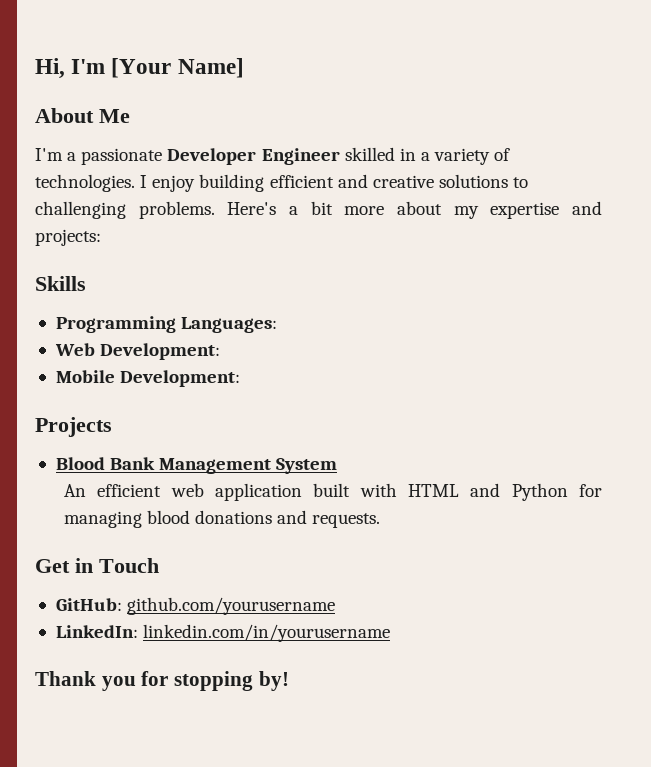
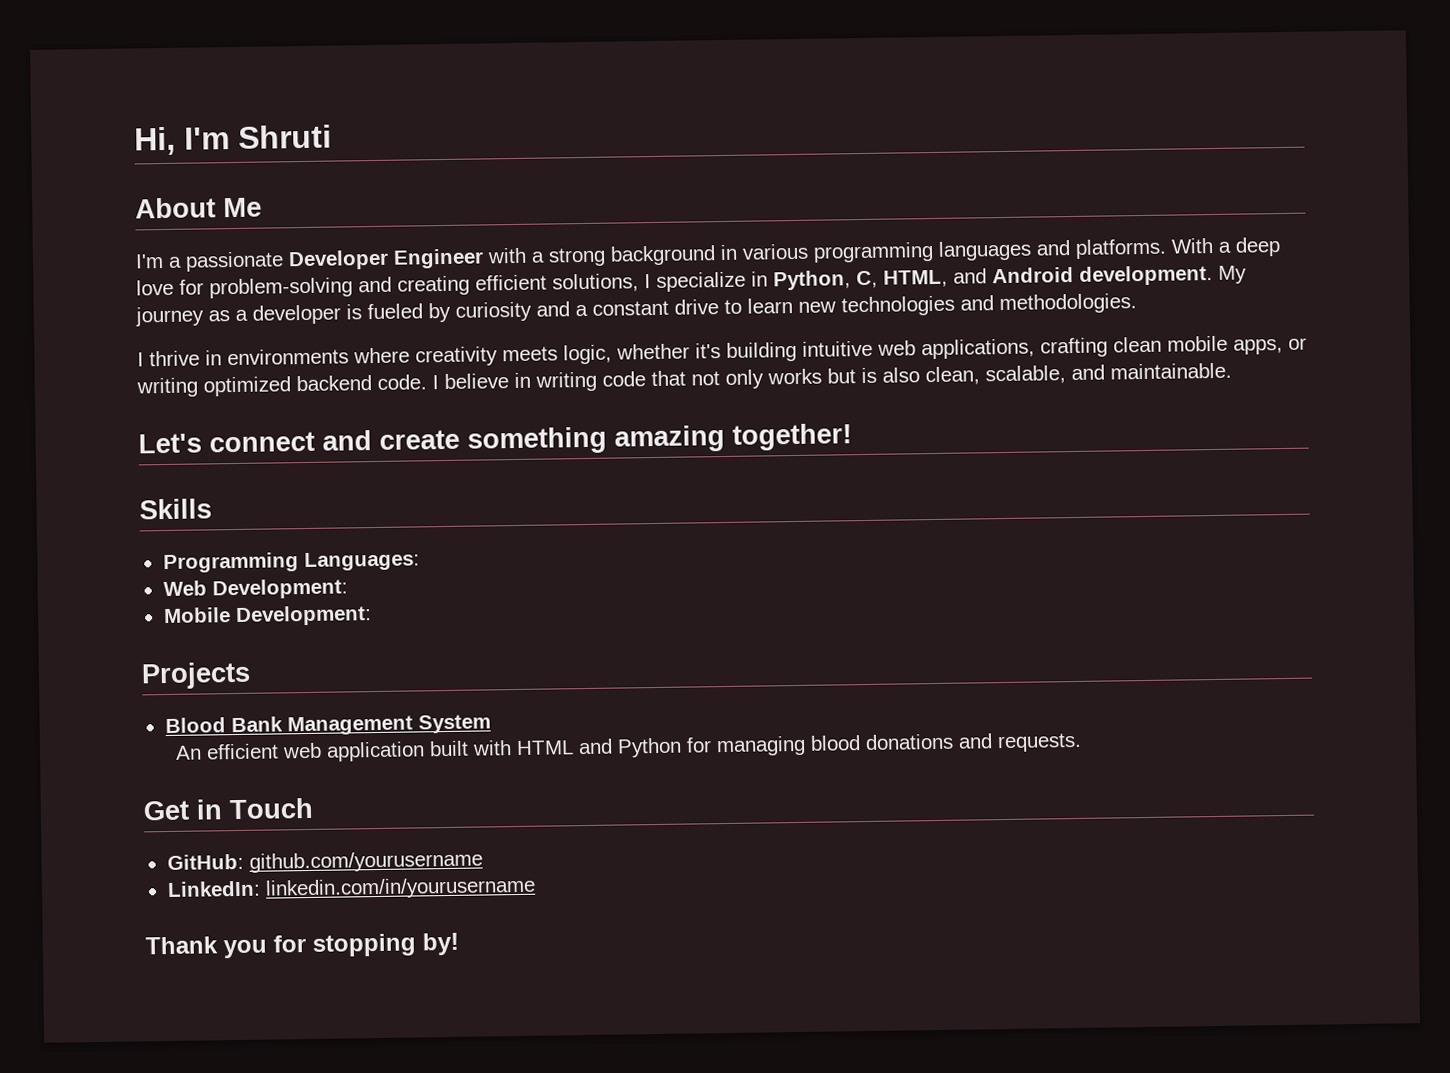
- Hi, I'm [Your Name]
+ Hi, I'm Shruti
- I'm a passionate Developer Engineer skilled in a variety of technologies. I enjoy building efficient and creative solutions to challenging problems. Here's a bit more about my expertise and projects:
+ I'm a passionate Developer Engineer with a strong background in various programming languages and platforms. With a deep love for problem-solving and creating efficient solutions, I specialize in Python, C, HTML, and Android development. My journey as a developer is fueled by curiosity and a constant drive to learn new technologies and methodologies.
+ I thrive in environments where creativity meets logic, whether it's building intuitive web applications, crafting clean mobile apps, or writing optimized backend code. I believe in writing code that not only works but is also clean, scalable, and maintainable.
+ Let's connect and create something amazing together!

